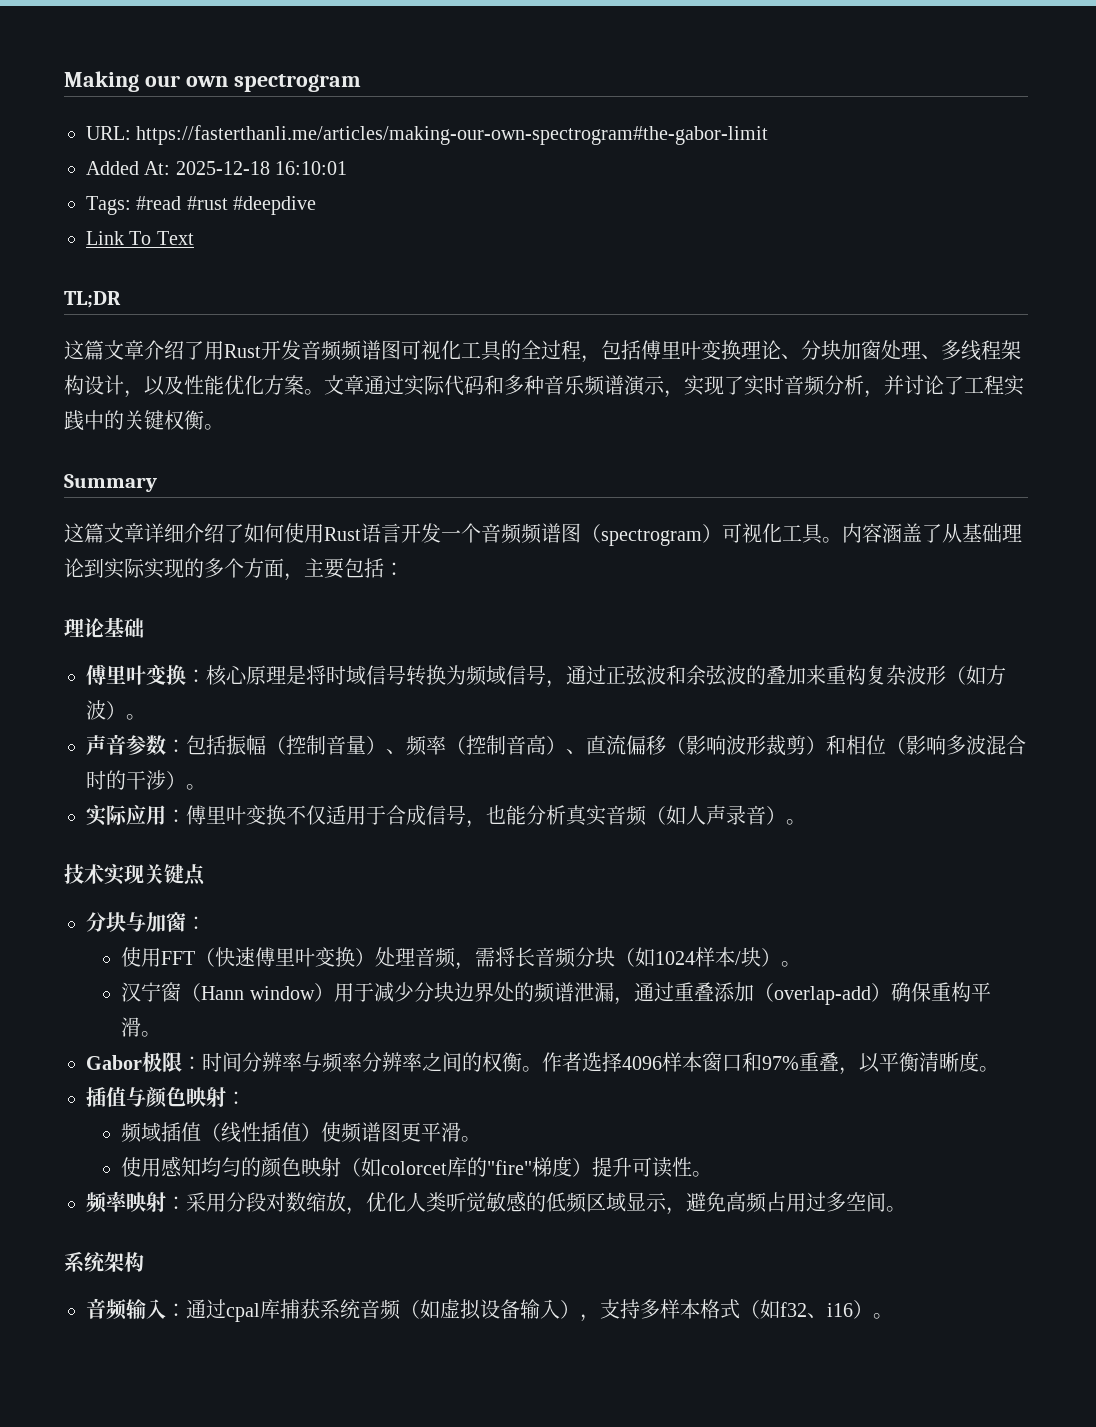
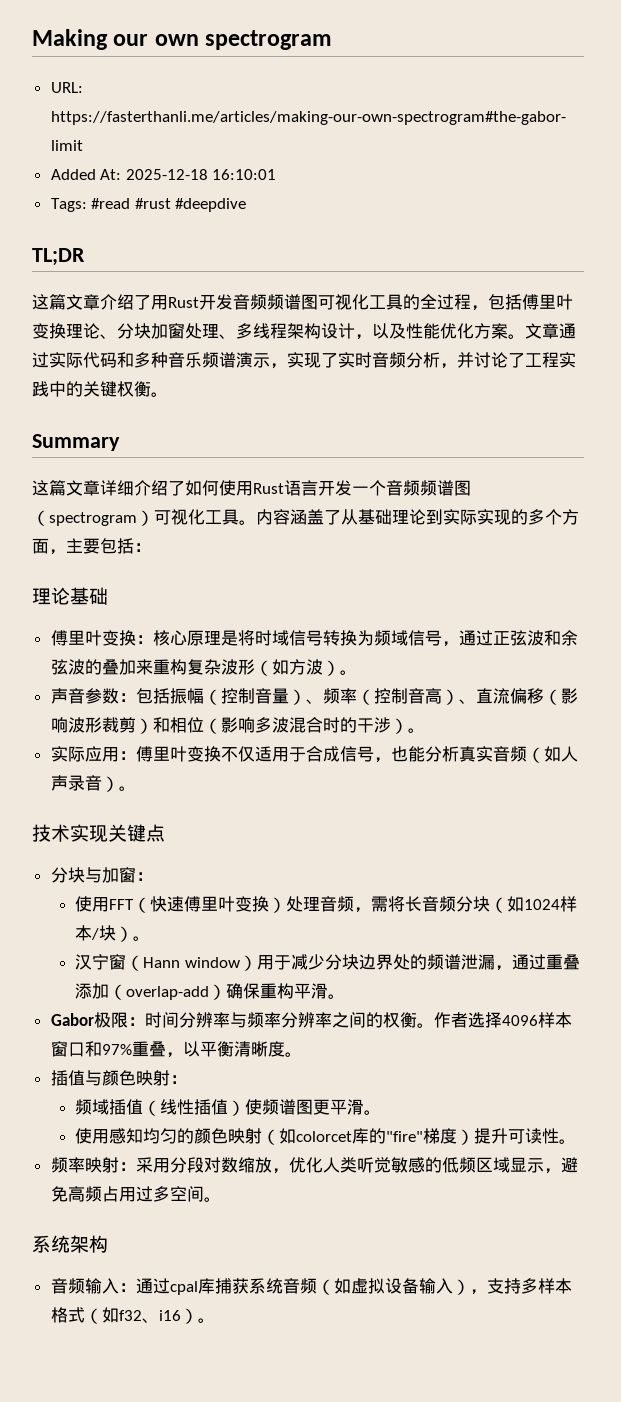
- Link To Text

